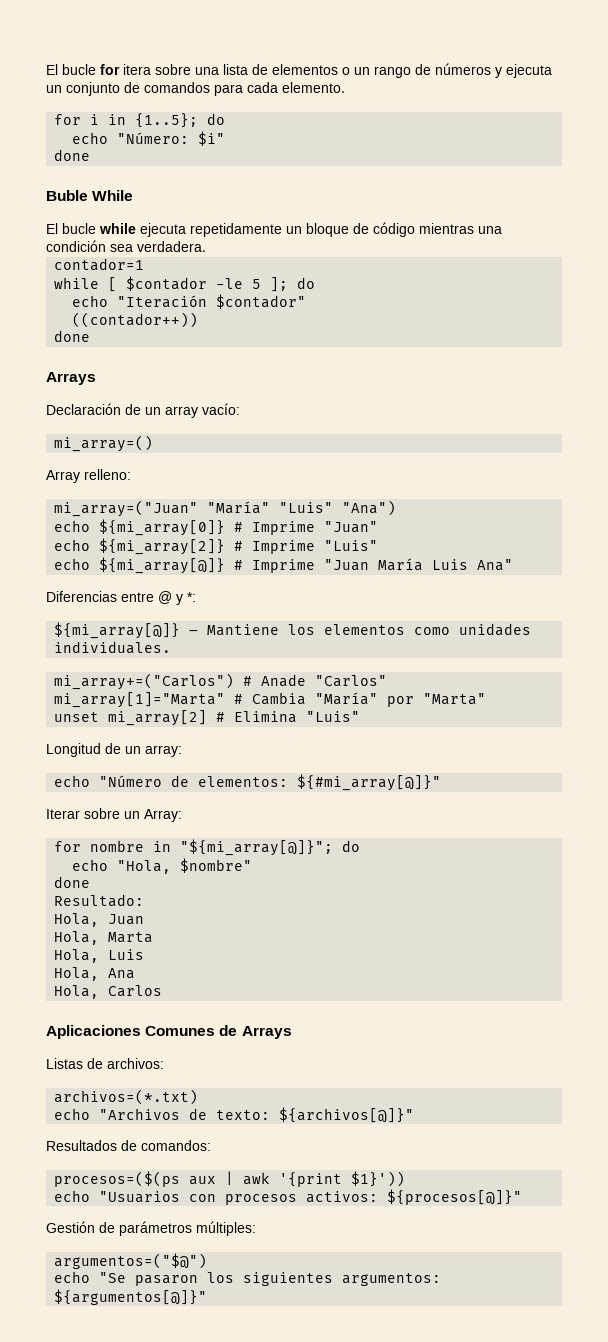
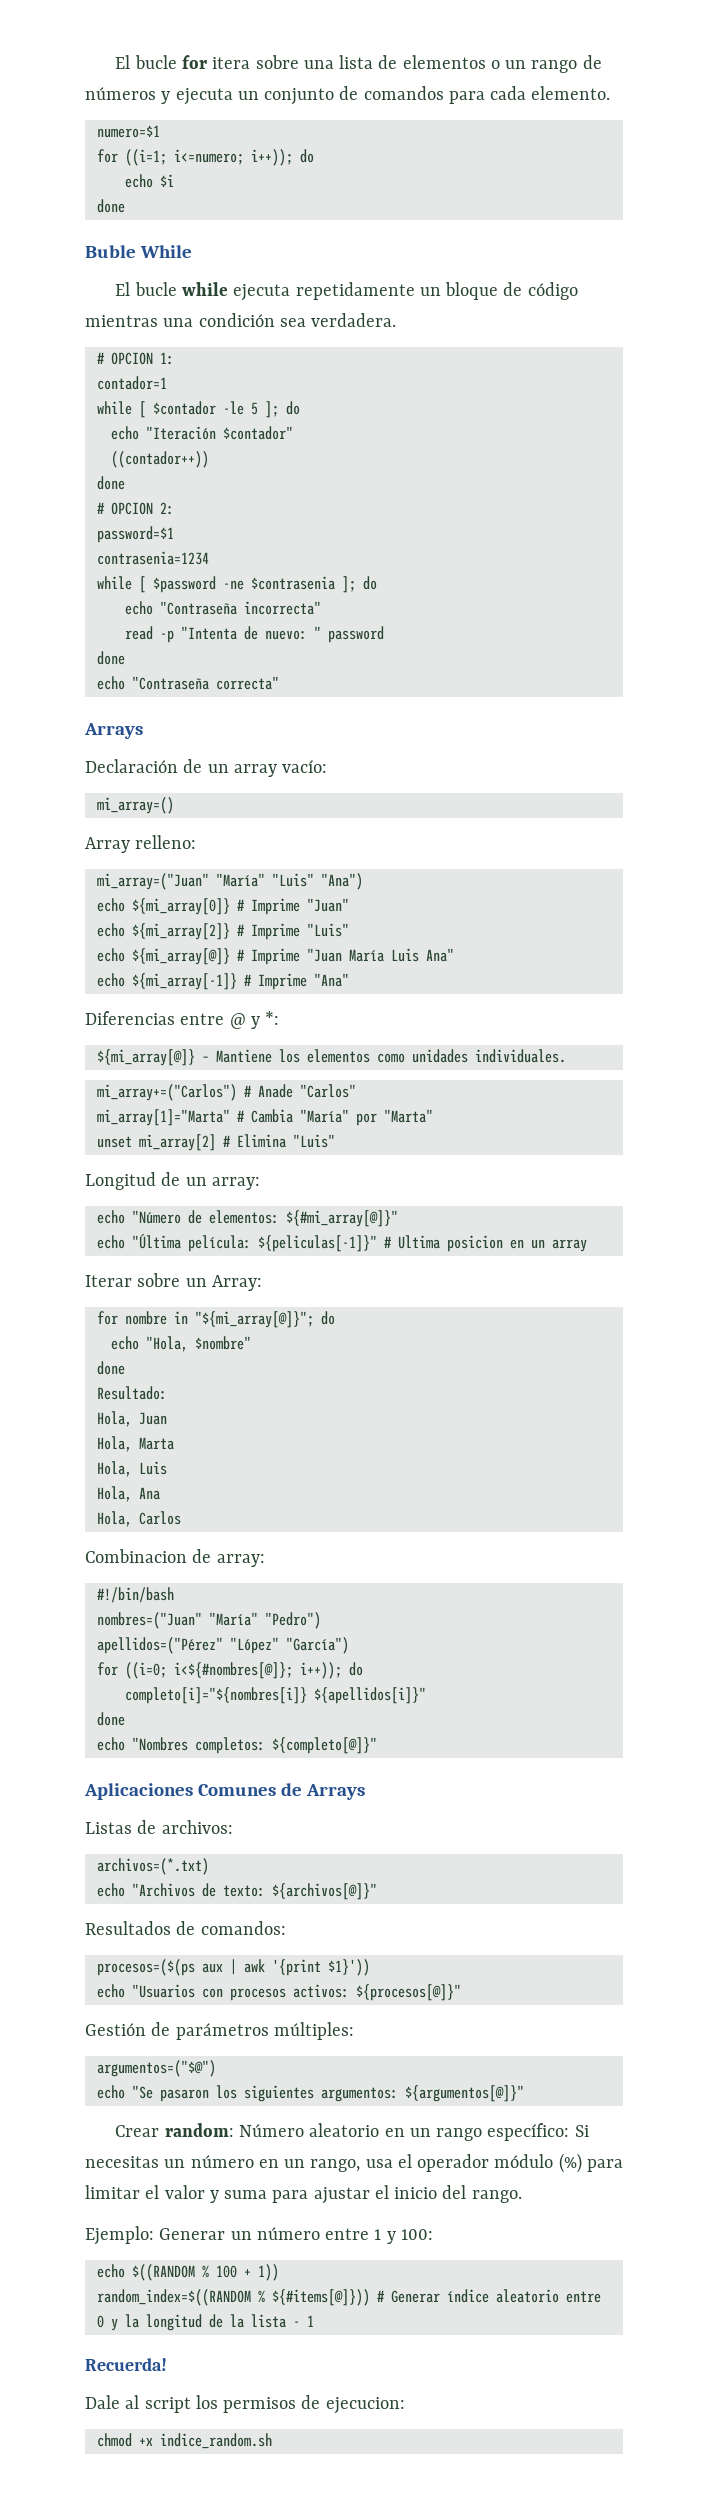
- for i in {1..5}; do
- echo "Número: $i"
+ numero=$1
+ for ((i=1; i<=numero; i++)); do
+ echo $i
+ # OPCION 1:
+ # OPCION 2:
+ password=$1
+ contrasenia=1234
+ while [ $password -ne $contrasenia ]; do
+ echo "Contraseña incorrecta"
+ read -p "Intenta de nuevo: " password
+ done
+ echo "Contraseña correcta"
+ echo ${mi_array[-1]} # Imprime "Ana"
+ echo "Última película: ${peliculas[-1]}" # Ultima posicion en un array
+ Combinacion de array:
+ #!/bin/bash
+ nombres=("Juan" "María" "Pedro")
+ apellidos=("Pérez" "López" "García")
+ for ((i=0; i<${#nombres[@]}; i++)); do
+ completo[i]="${nombres[i]} ${apellidos[i]}"
+ done
+ echo "Nombres completos: ${completo[@]}"
+ Crear random: Número aleatorio en un rango específico: Si necesitas un número en un rango, usa el operador módulo (%) para limitar el valor y suma para ajustar el inicio del rango.
+ Ejemplo: Generar un número entre 1 y 100:
+ echo $((RANDOM % 100 + 1))
+ random_index=$((RANDOM % ${#items[@]})) # Generar índice aleatorio entre 0 y la longitud de la lista - 1
+ Recuerda!
+ Dale al script los permisos de ejecucion:
+ chmod +x indice_random.sh

